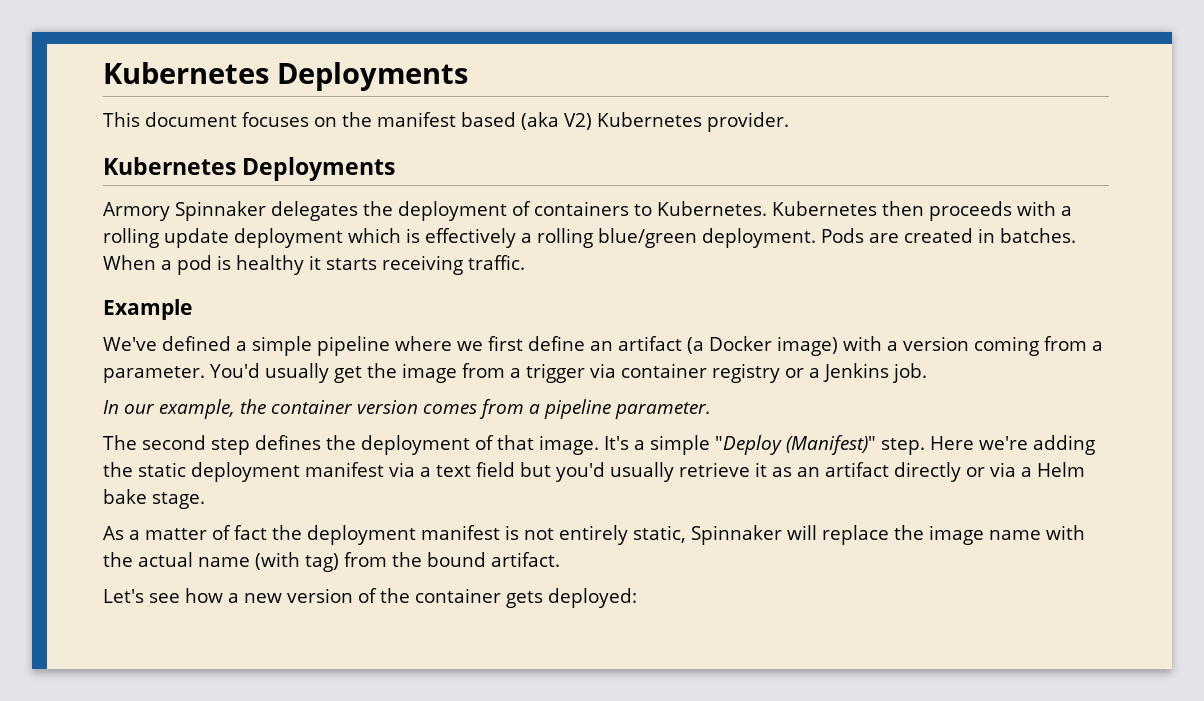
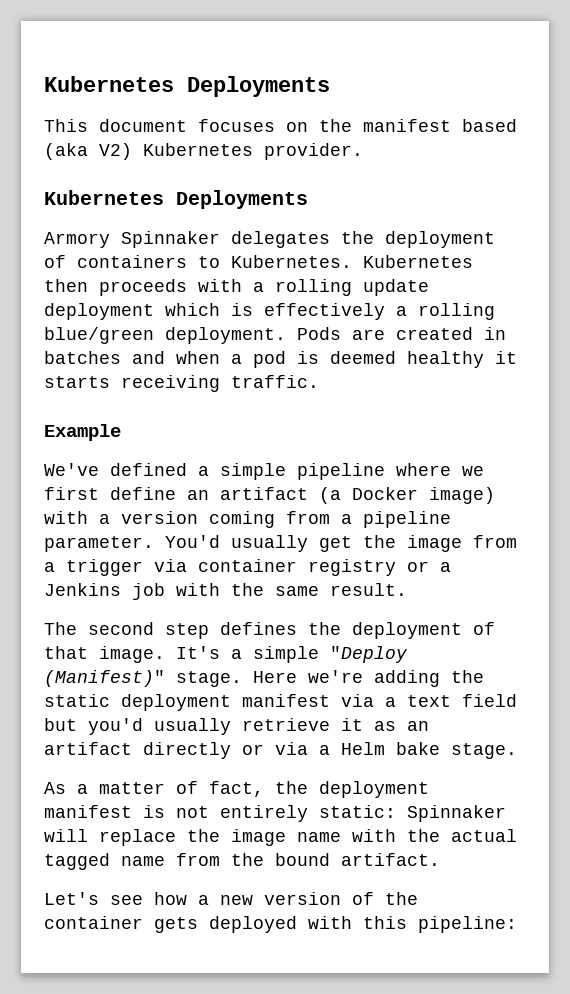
- Pods are created in batches. When a pod is healthy it starts receiving traffic.
+ Pods are created in batches and when a pod is deemed healthy it starts receiving traffic.
- We've defined a simple pipeline where we first define an artifact (a Docker image) with a version coming from a parameter.
+ We've defined a simple pipeline where we first define an artifact (a Docker image) with a version coming from a pipeline parameter.
- You'd usually get the image from a trigger via container registry or a Jenkins job.
- In our example, the container version comes from a pipeline parameter.
+ You'd usually get the image from a trigger via container registry or a Jenkins job with the same result.
- It's a simple "Deploy (Manifest)" step.
+ It's a simple "Deploy (Manifest)" stage.
- As a matter of fact the deployment manifest is not entirely static, Spinnaker will replace the image name with the actual name (with tag) from the bound artifact.
+ As a matter of fact, the deployment manifest is not entirely static: Spinnaker will replace the image name with the actual tagged name from the bound artifact.
- Let's see how a new version of the container gets deployed:
+ Let's see how a new version of the container gets deployed with this pipeline:

